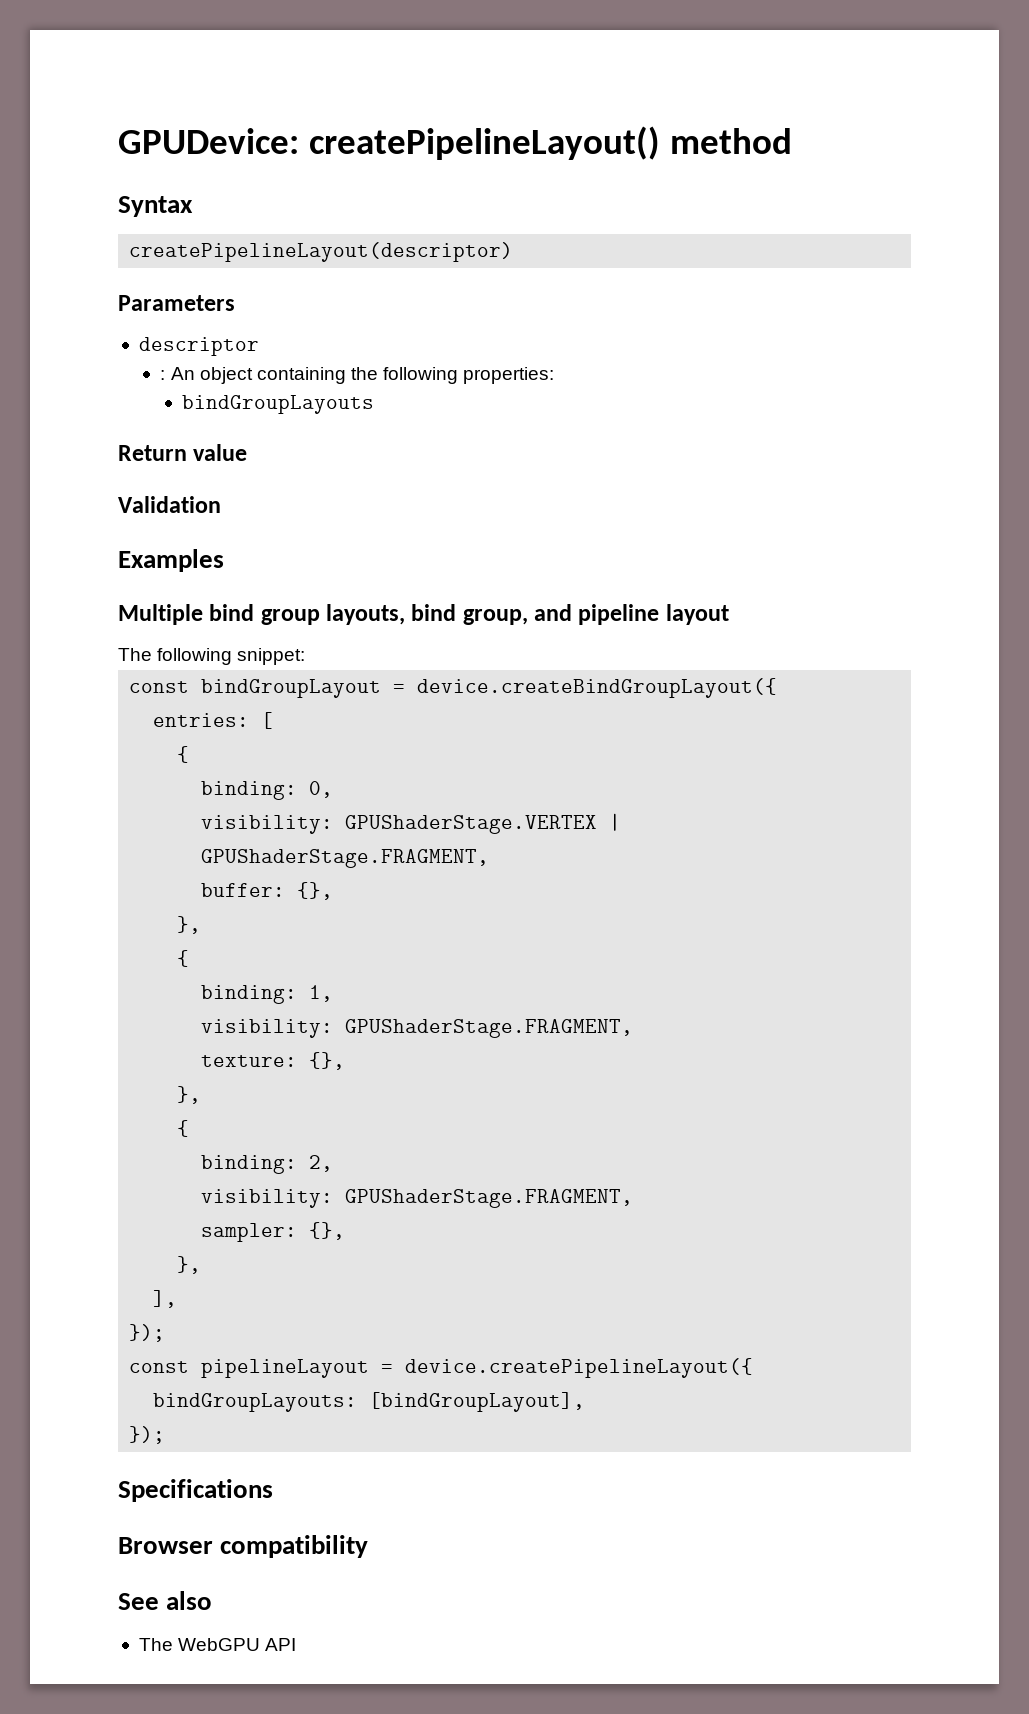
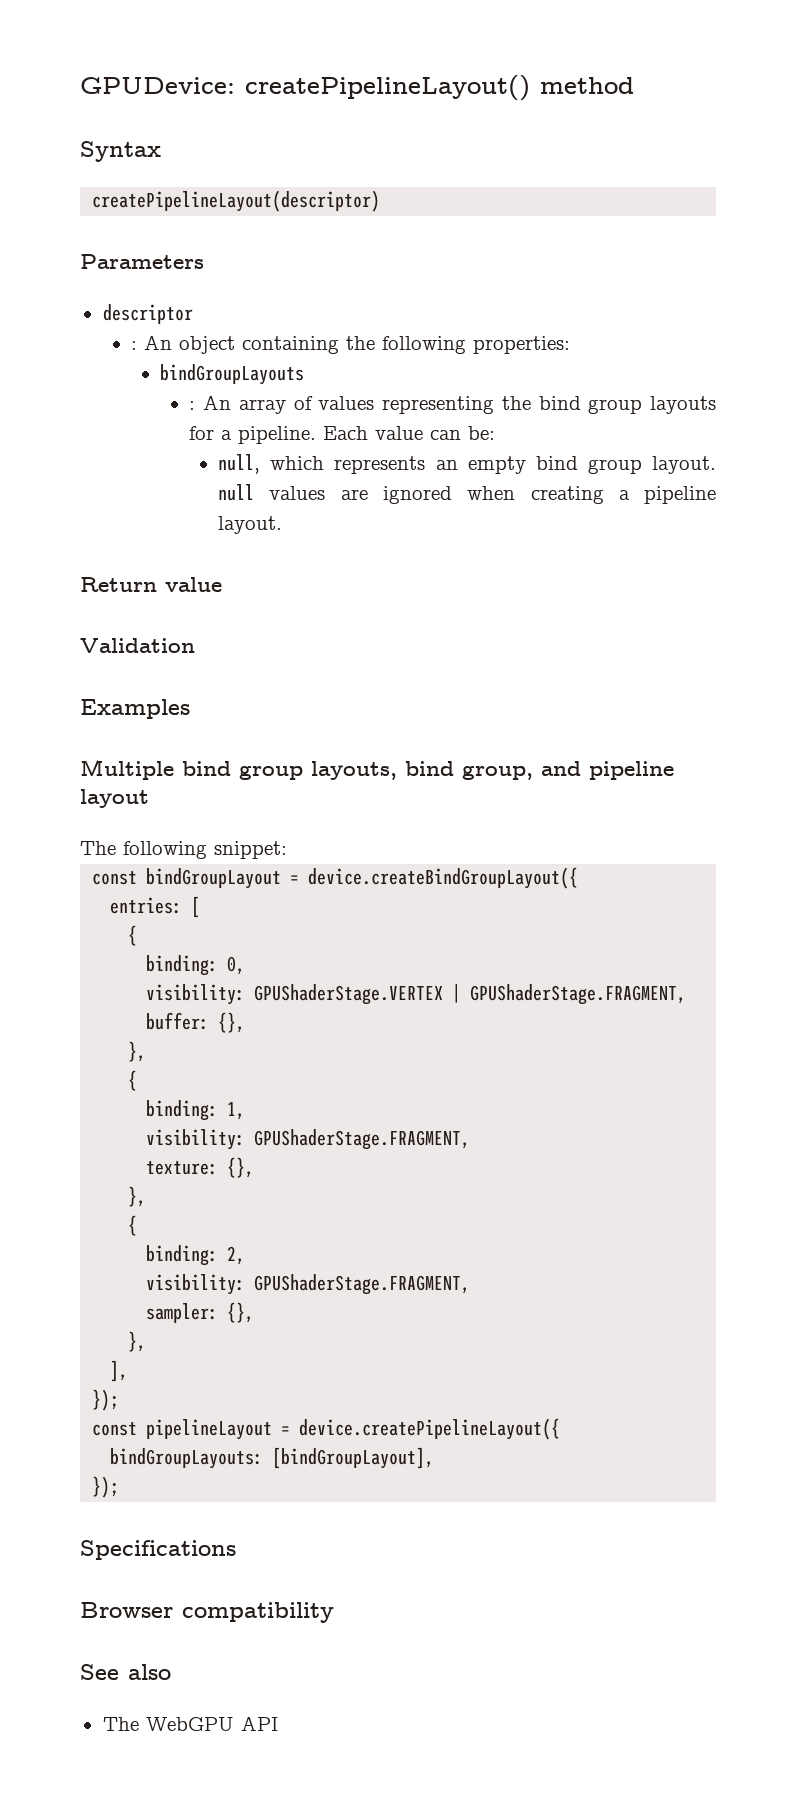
+ : An array of values representing the bind group layouts for a pipeline. Each value can be:
+ null, which represents an empty bind group layout. null values are ignored when creating a pipeline layout.

